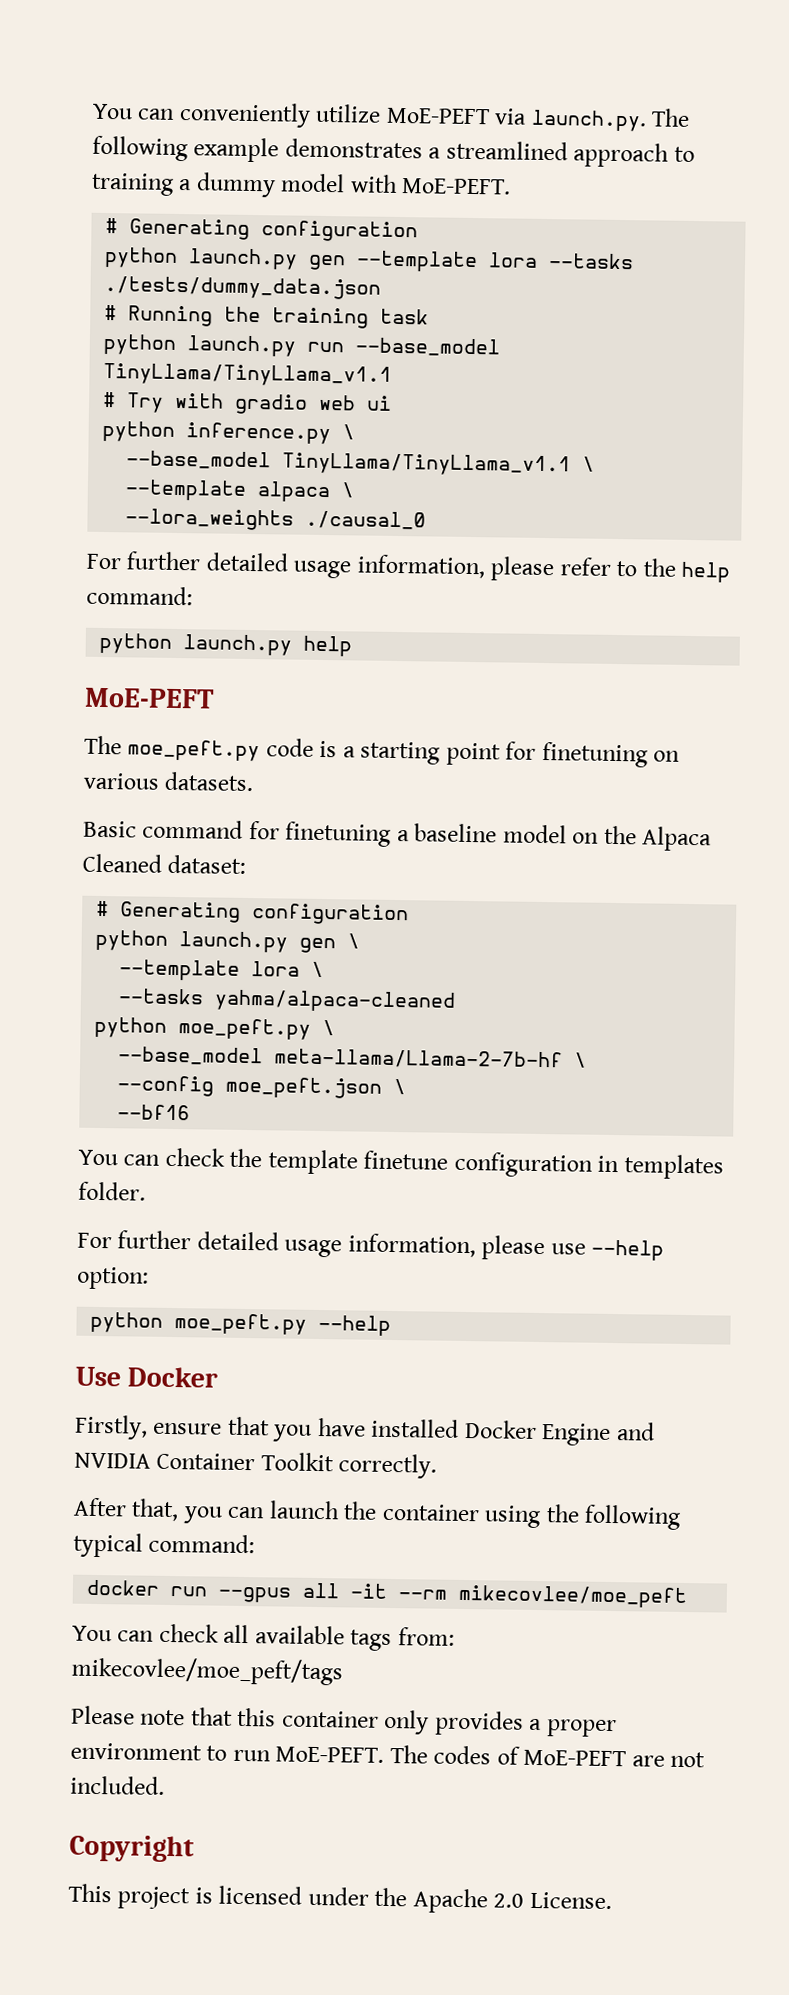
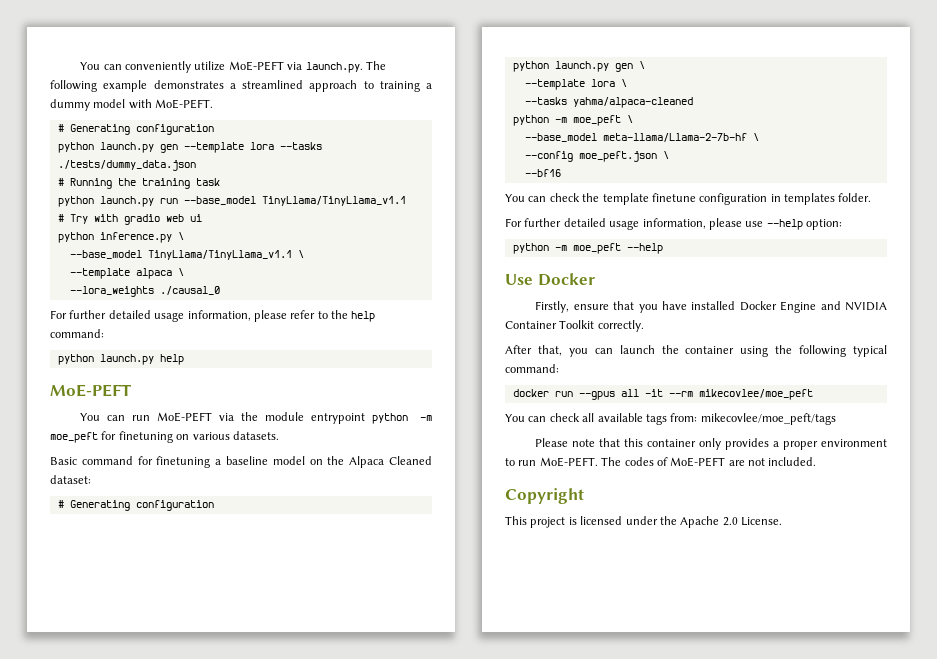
- The moe_peft.py code is a starting point for finetuning on various datasets.
+ You can run MoE-PEFT via the module entrypoint python -m moe_peft for finetuning on various datasets.
- python moe_peft.py \
+ python -m moe_peft \
- python moe_peft.py --help
+ python -m moe_peft --help

